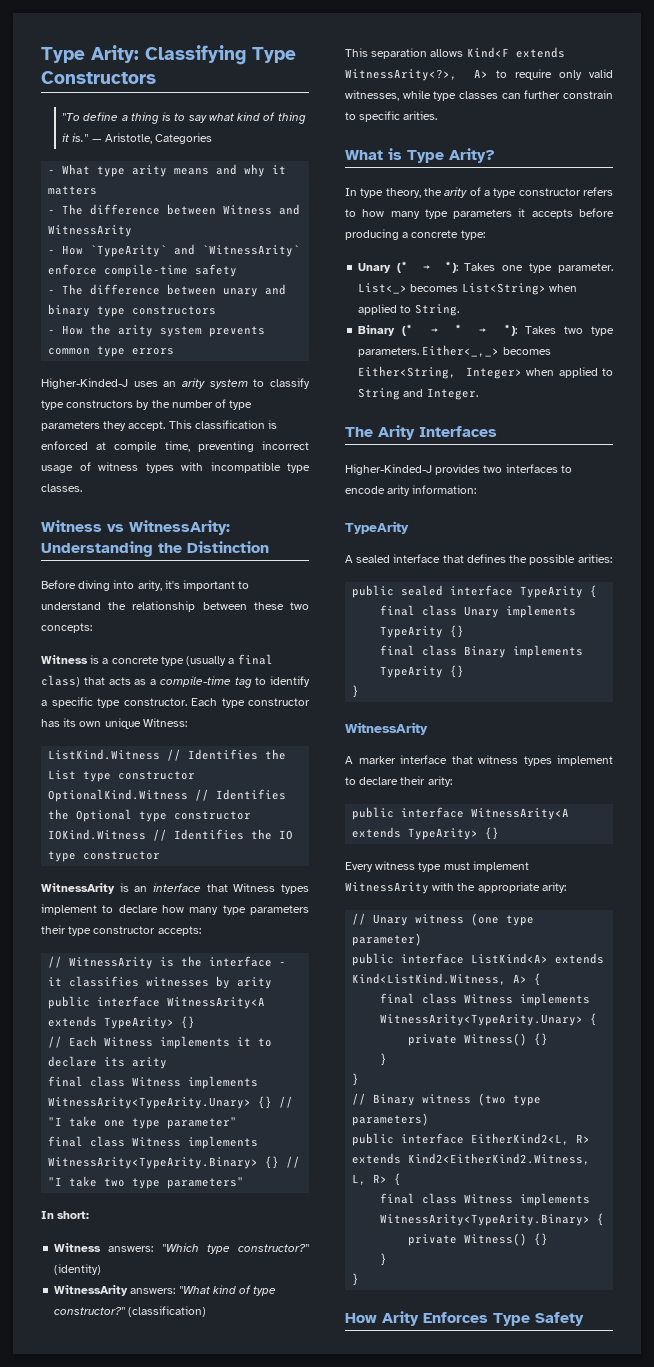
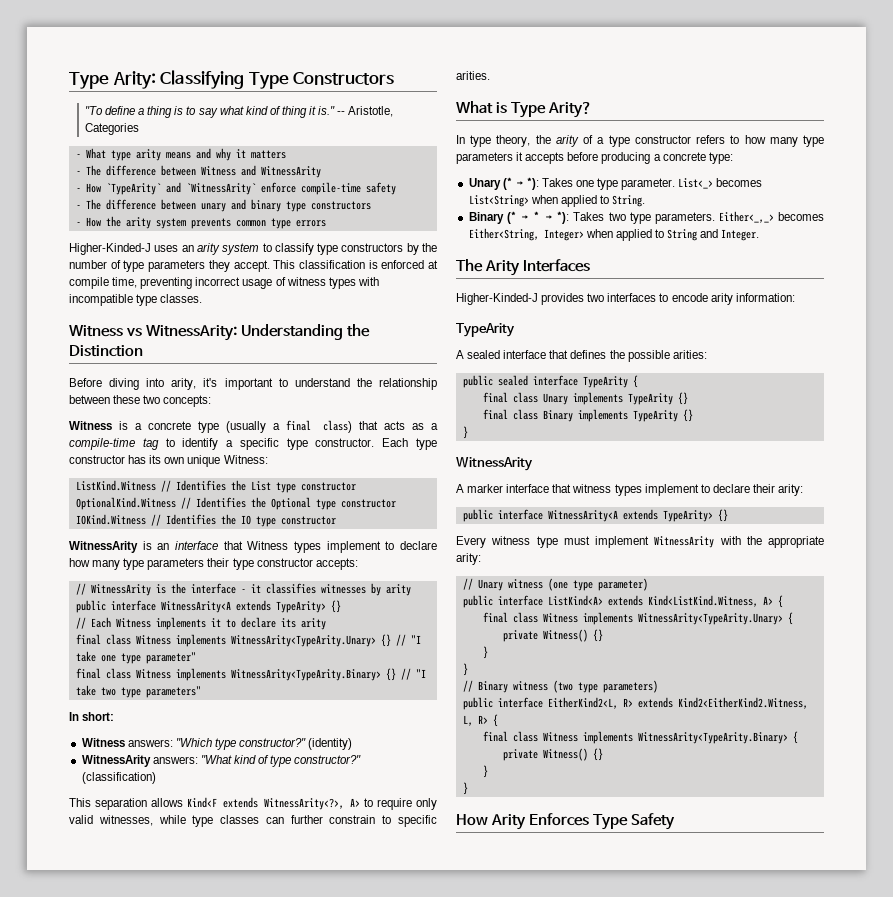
- — Aristotle, Categories
+ -- Aristotle, Categories

